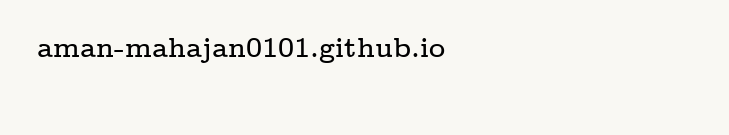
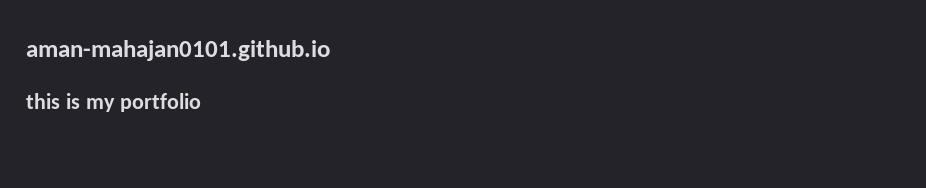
+ this is my portfolio

